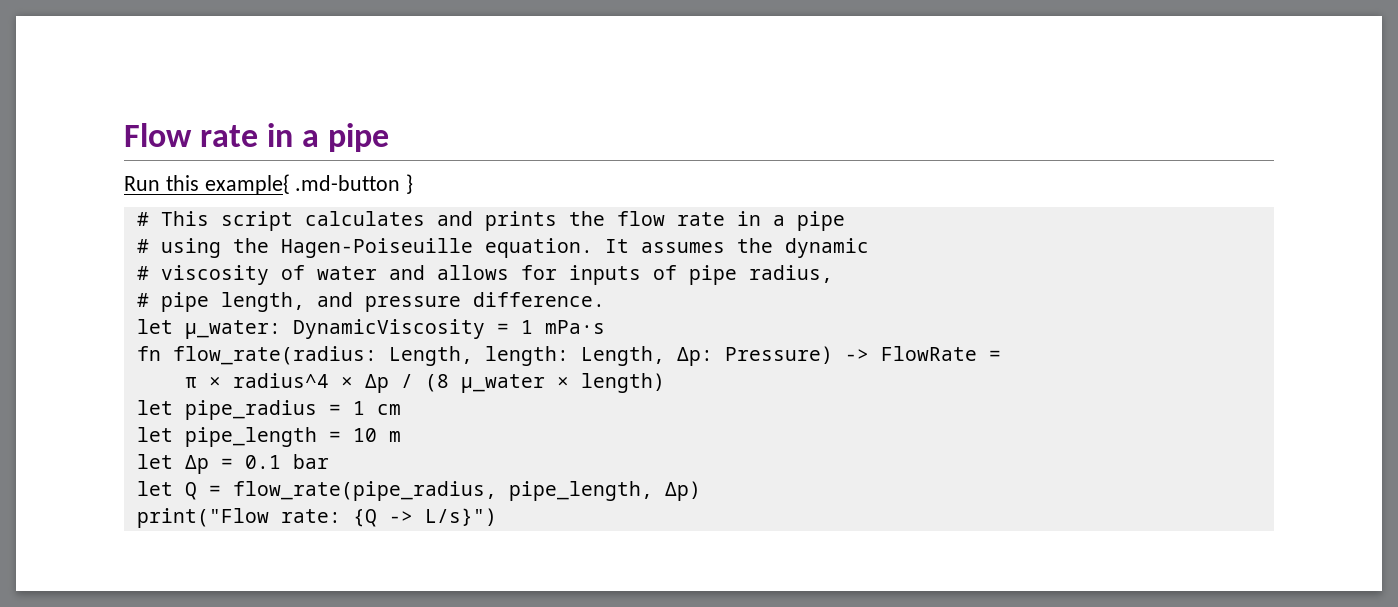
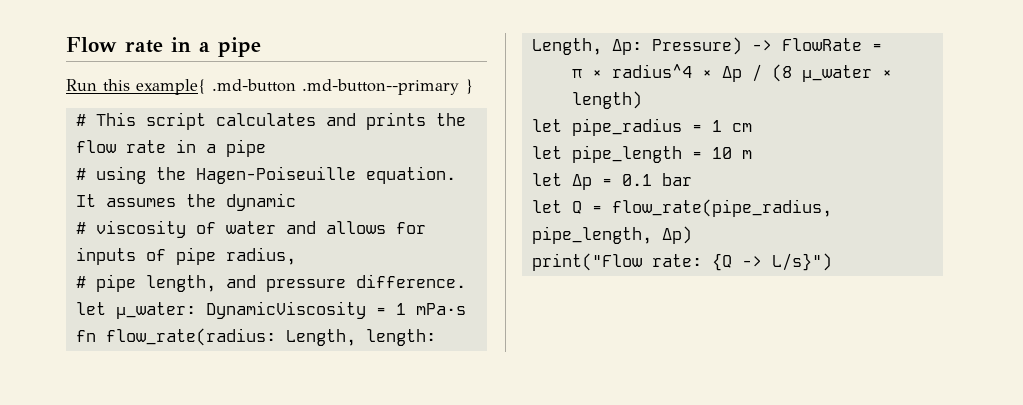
- Run this example{ .md-button }
+ Run this example{ .md-button .md-button--primary }

